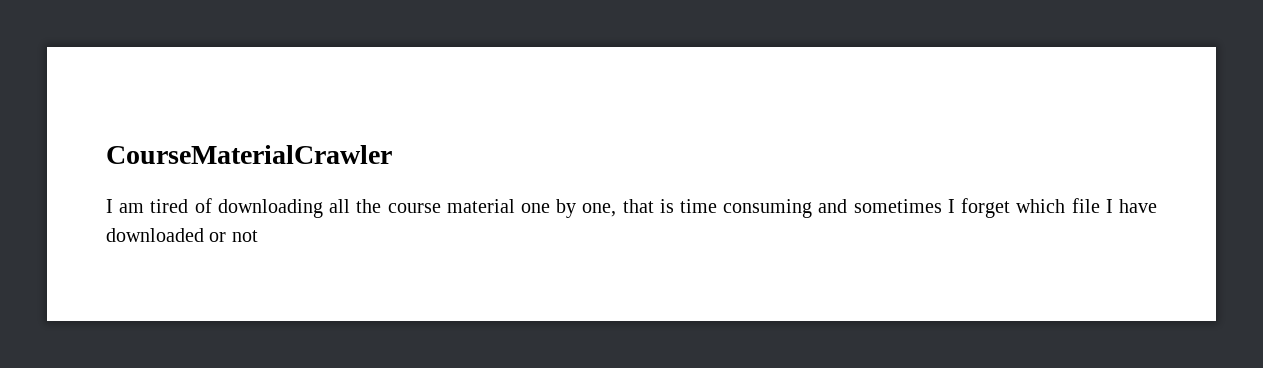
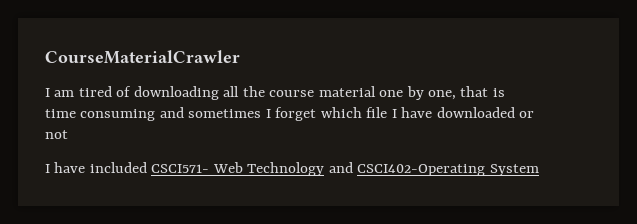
+ I have included CSCI571- Web Technology and CSCI402-Operating System

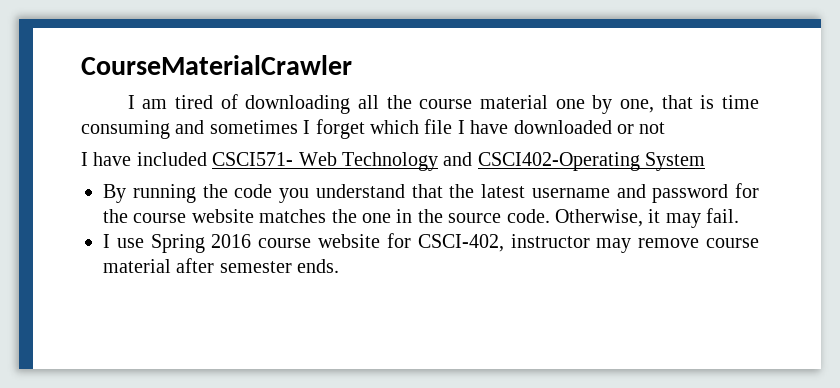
+ By running the code you understand that the latest username and password for the course website matches the one in the source code. Otherwise, it may fail.
+ I use Spring 2016 course website for CSCI-402, instructor may remove course material after semester ends.

